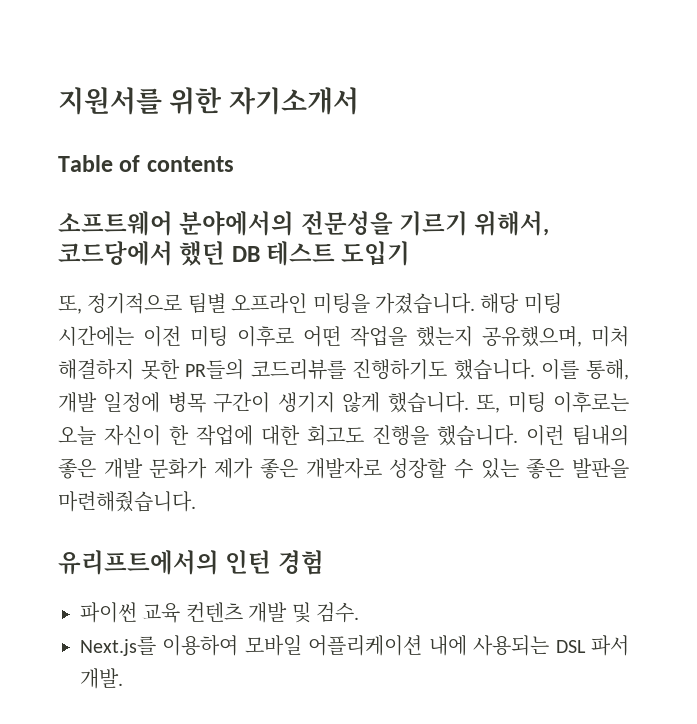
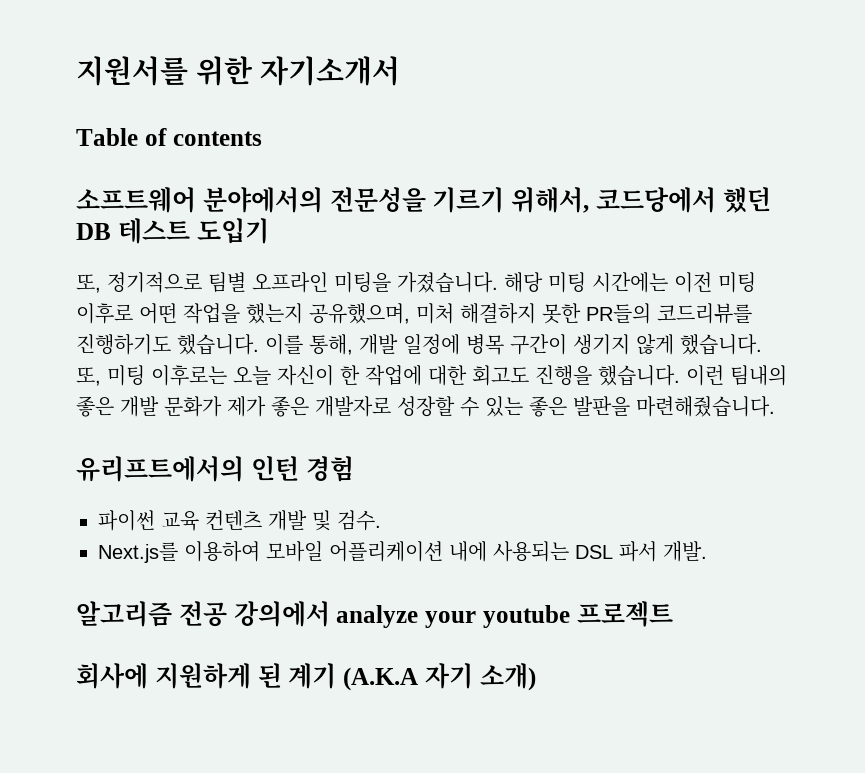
+ 알고리즘 전공 강의에서 analyze your youtube 프로젝트
+ 회사에 지원하게 된 계기 (A.K.A 자기 소개)

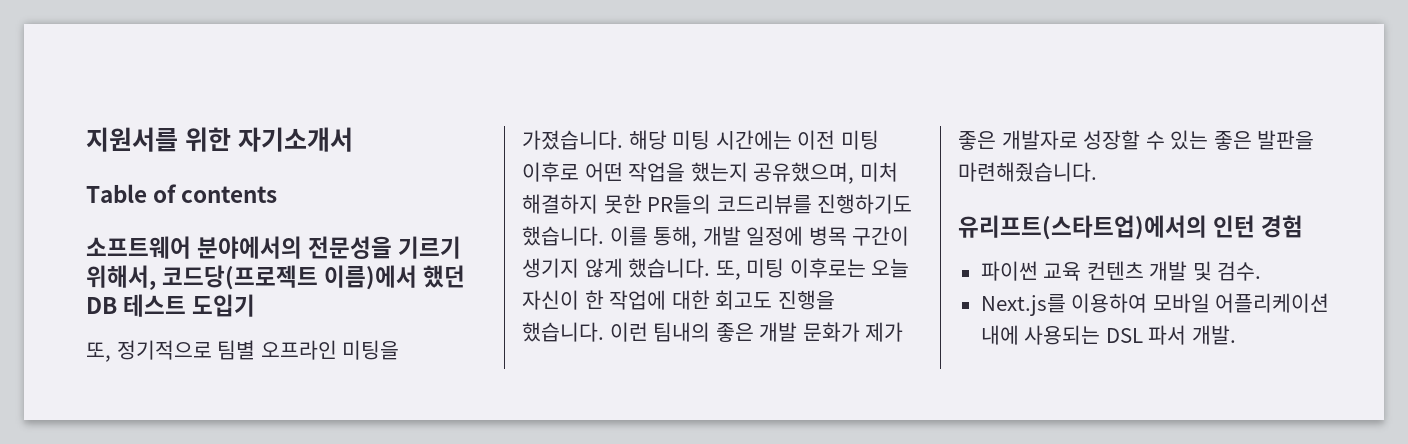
- 소프트웨어 분야에서의 전문성을 기르기 위해서, 코드당에서 했던 DB 테스트 도입기
+ 소프트웨어 분야에서의 전문성을 기르기 위해서, 코드당(프로젝트 이름)에서 했던 DB 테스트 도입기
- 유리프트에서의 인턴 경험
+ 유리프트(스타트업)에서의 인턴 경험
- 알고리즘 전공 강의에서 analyze your youtube 프로젝트
- 회사에 지원하게 된 계기 (A.K.A 자기 소개)

